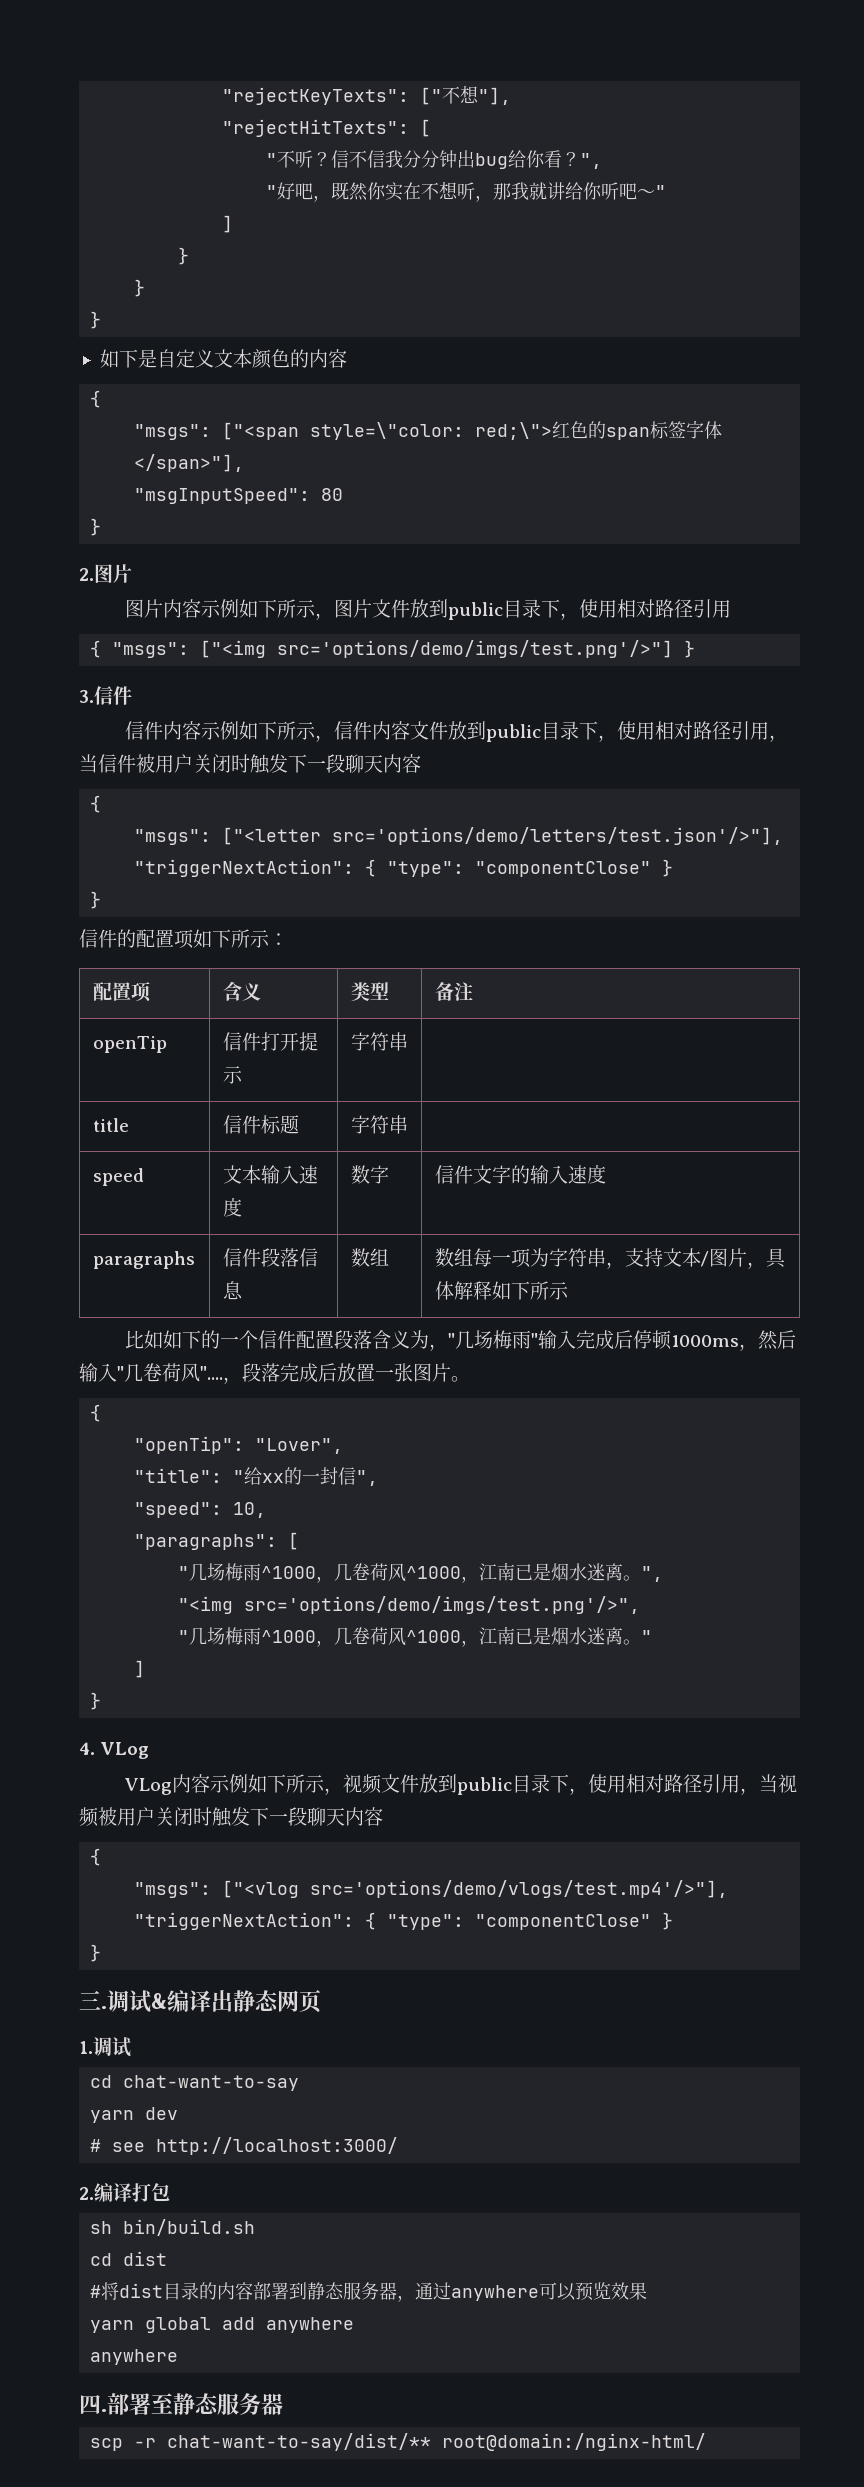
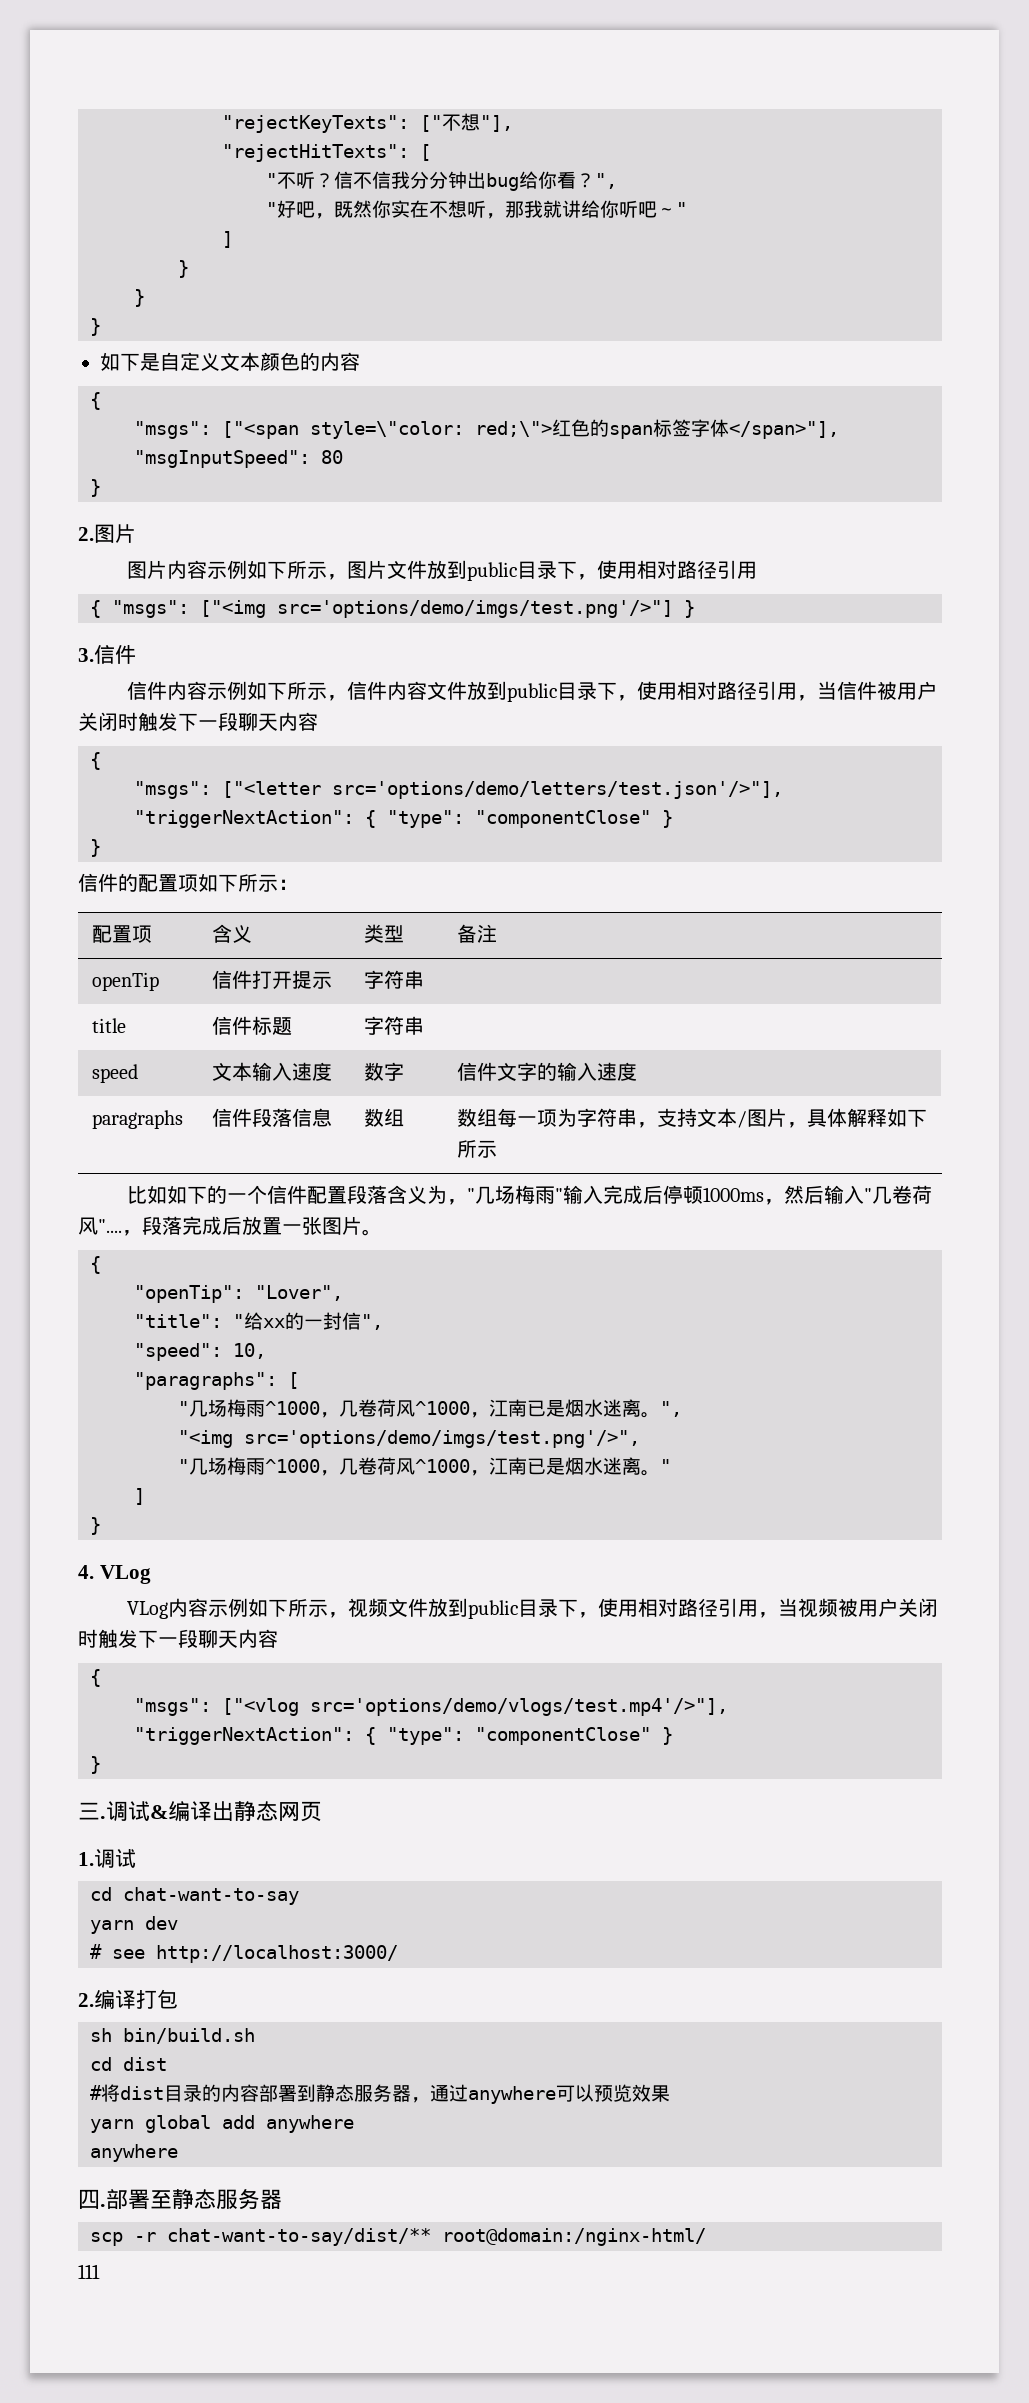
+ 111

